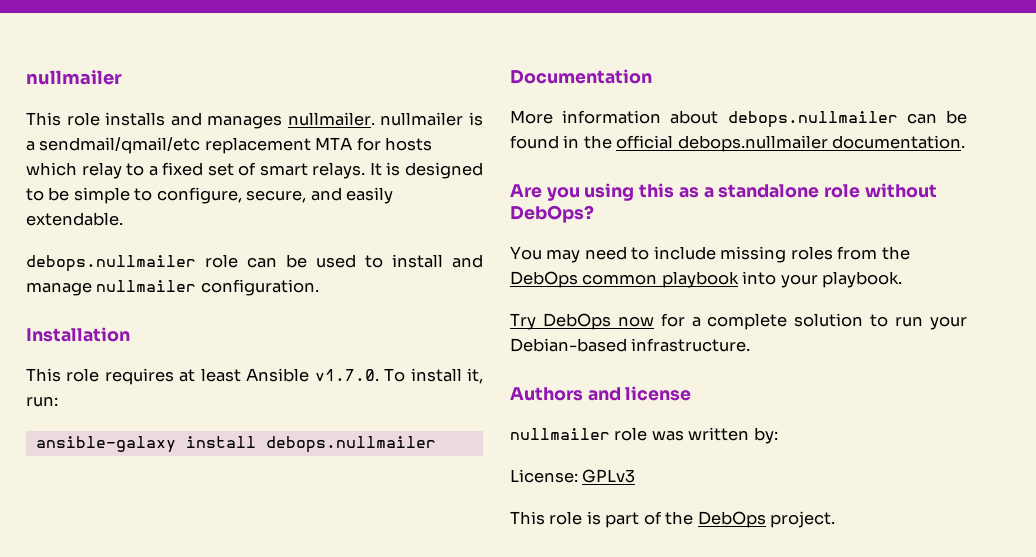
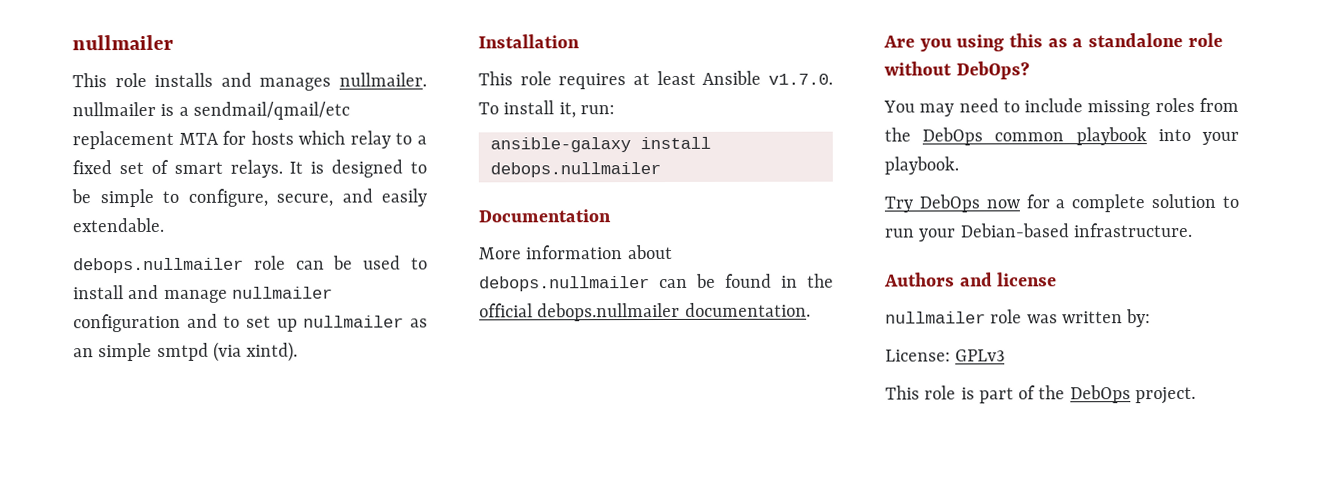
- debops.nullmailer role can be used to install and manage nullmailer configuration.
+ debops.nullmailer role can be used to install and manage nullmailer configuration and to set up nullmailer as an simple smtpd (via xintd).

